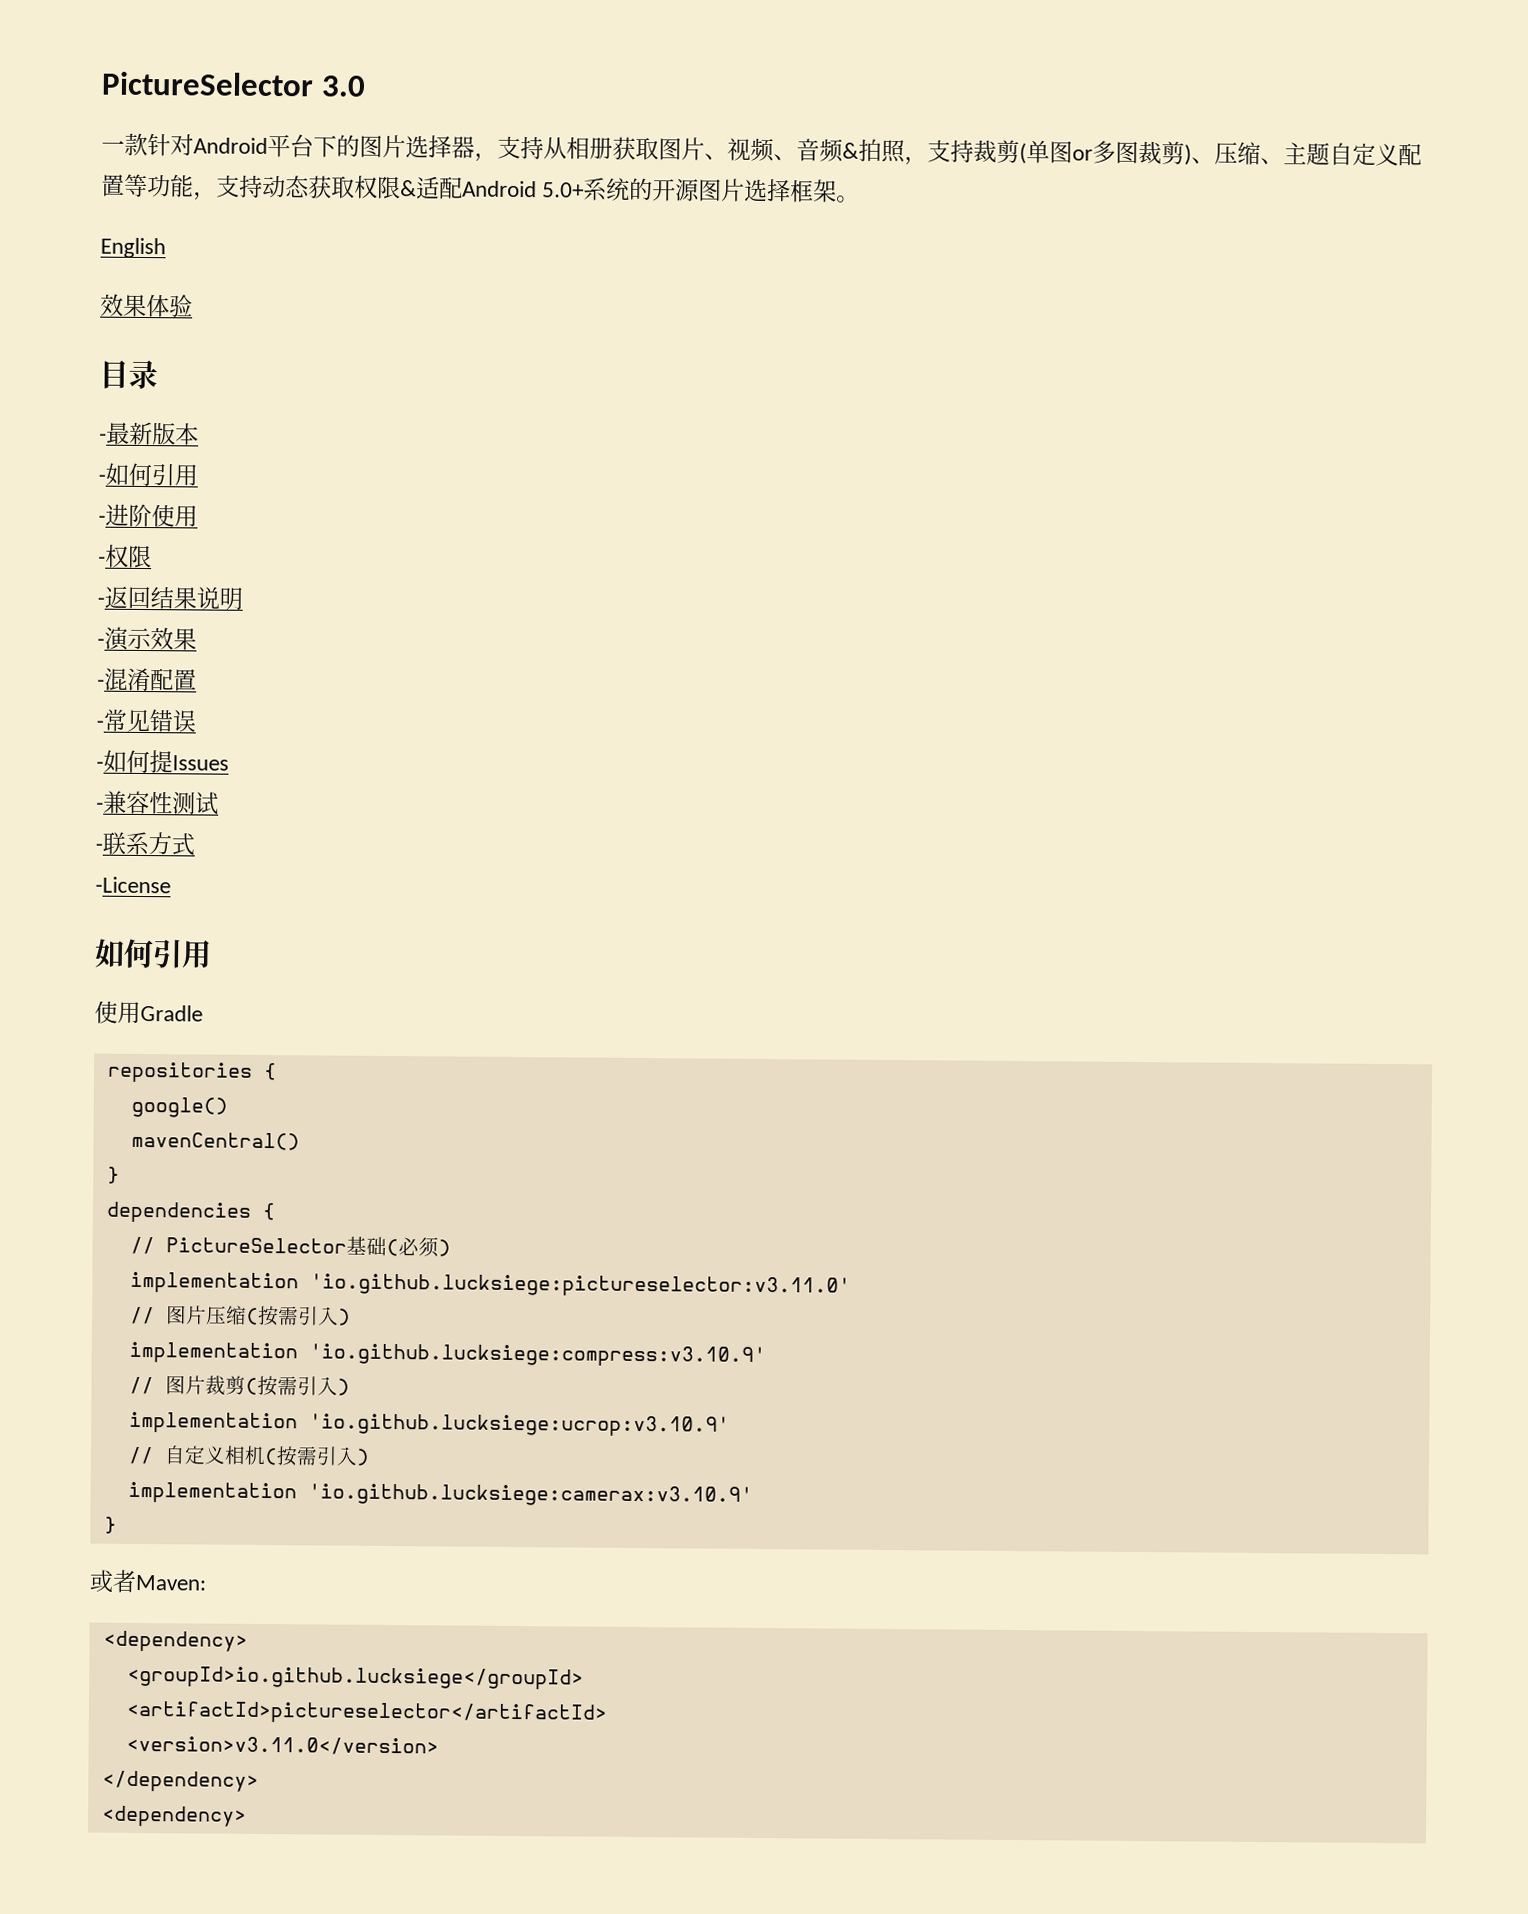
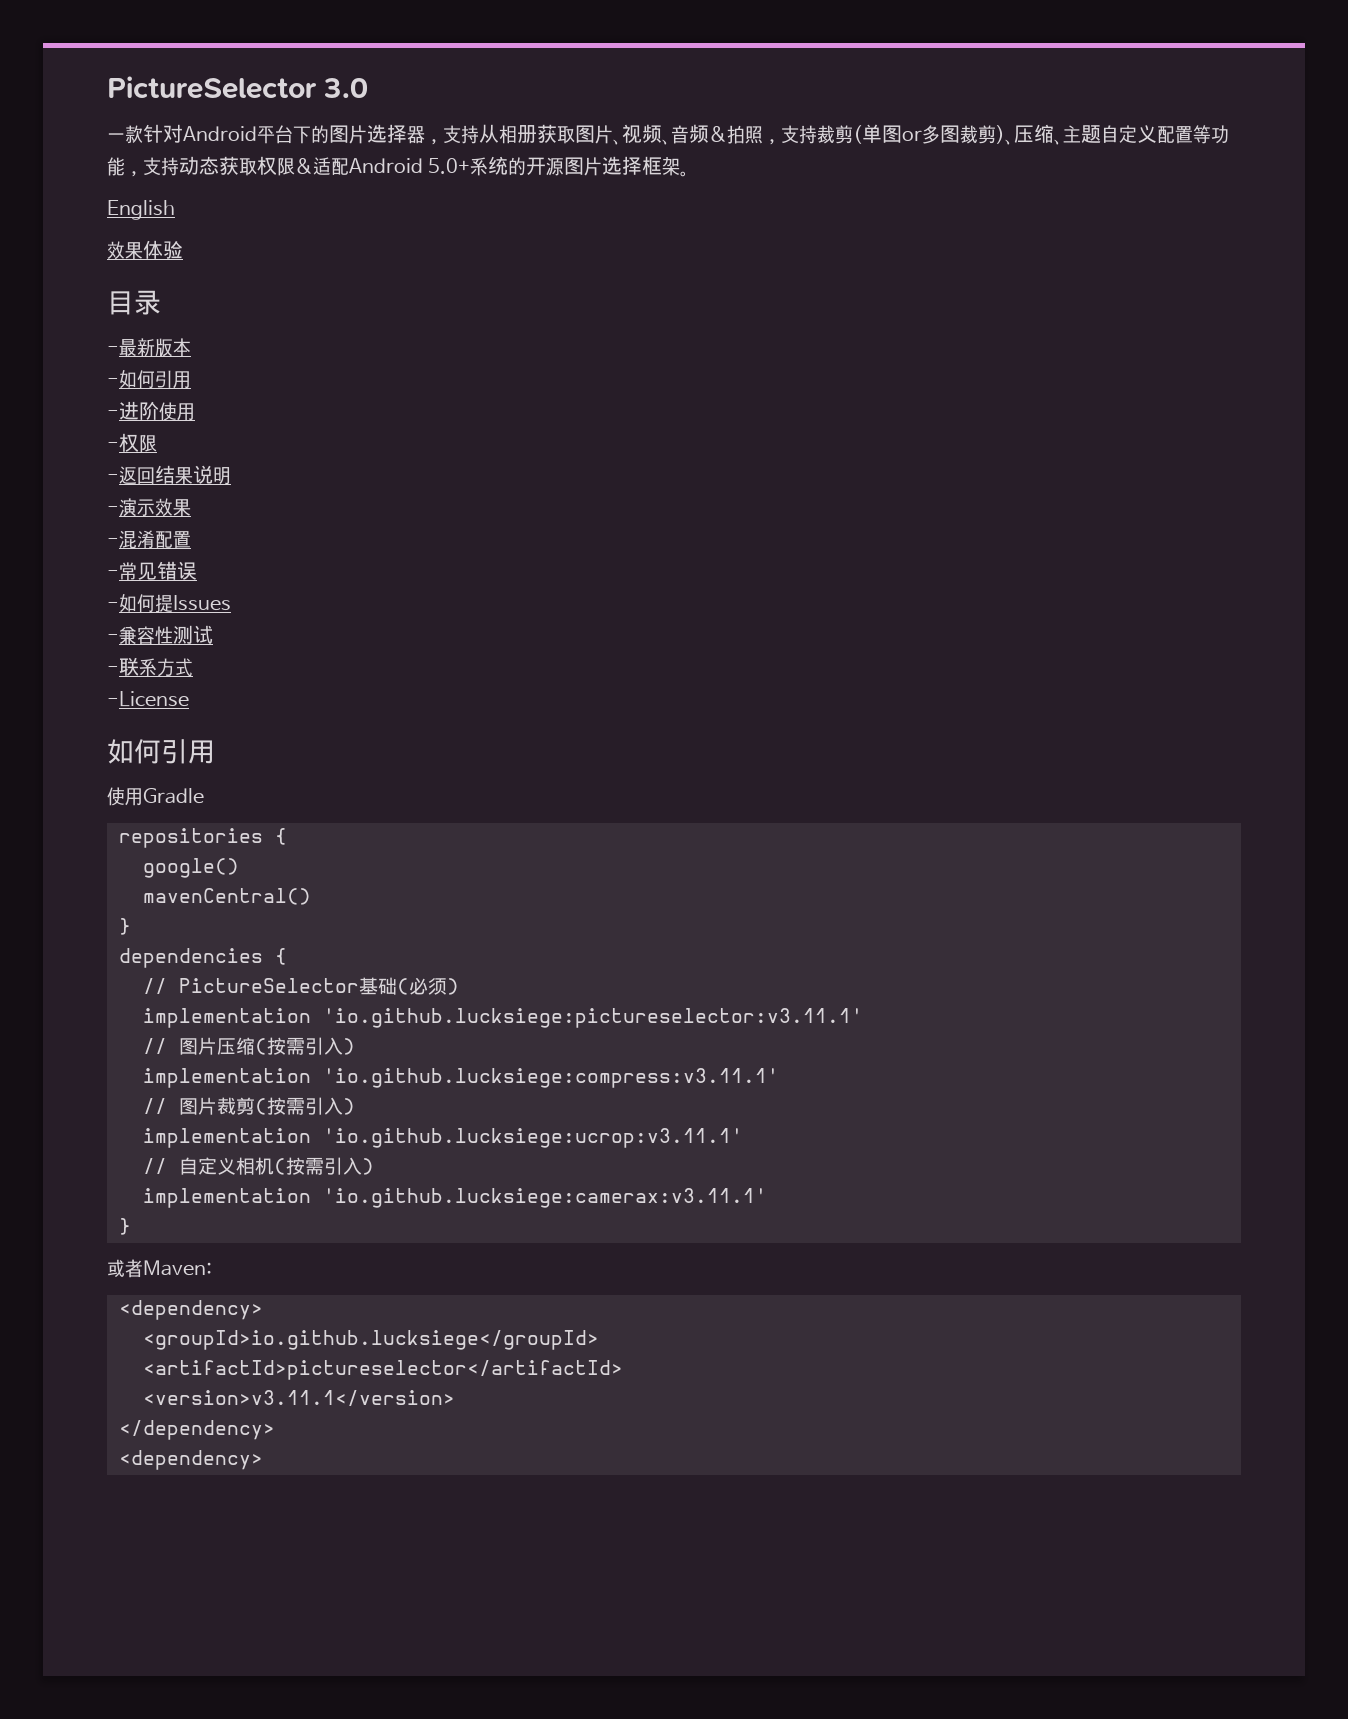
- implementation 'io.github.lucksiege:pictureselector:v3.11.0'
+ implementation 'io.github.lucksiege:pictureselector:v3.11.1'
- implementation 'io.github.lucksiege:compress:v3.10.9'
+ implementation 'io.github.lucksiege:compress:v3.11.1'
- implementation 'io.github.lucksiege:ucrop:v3.10.9'
+ implementation 'io.github.lucksiege:ucrop:v3.11.1'
- implementation 'io.github.lucksiege:camerax:v3.10.9'
+ implementation 'io.github.lucksiege:camerax:v3.11.1'
- <version>v3.11.0</version>
+ <version>v3.11.1</version>

